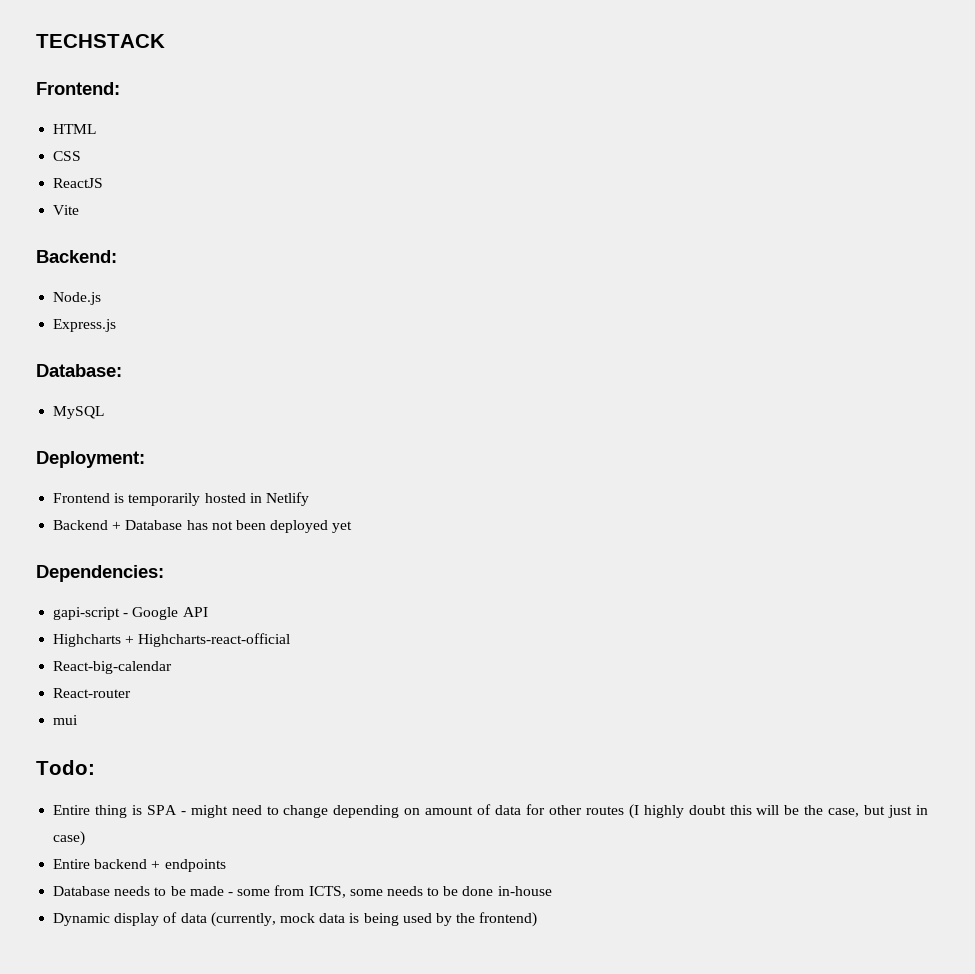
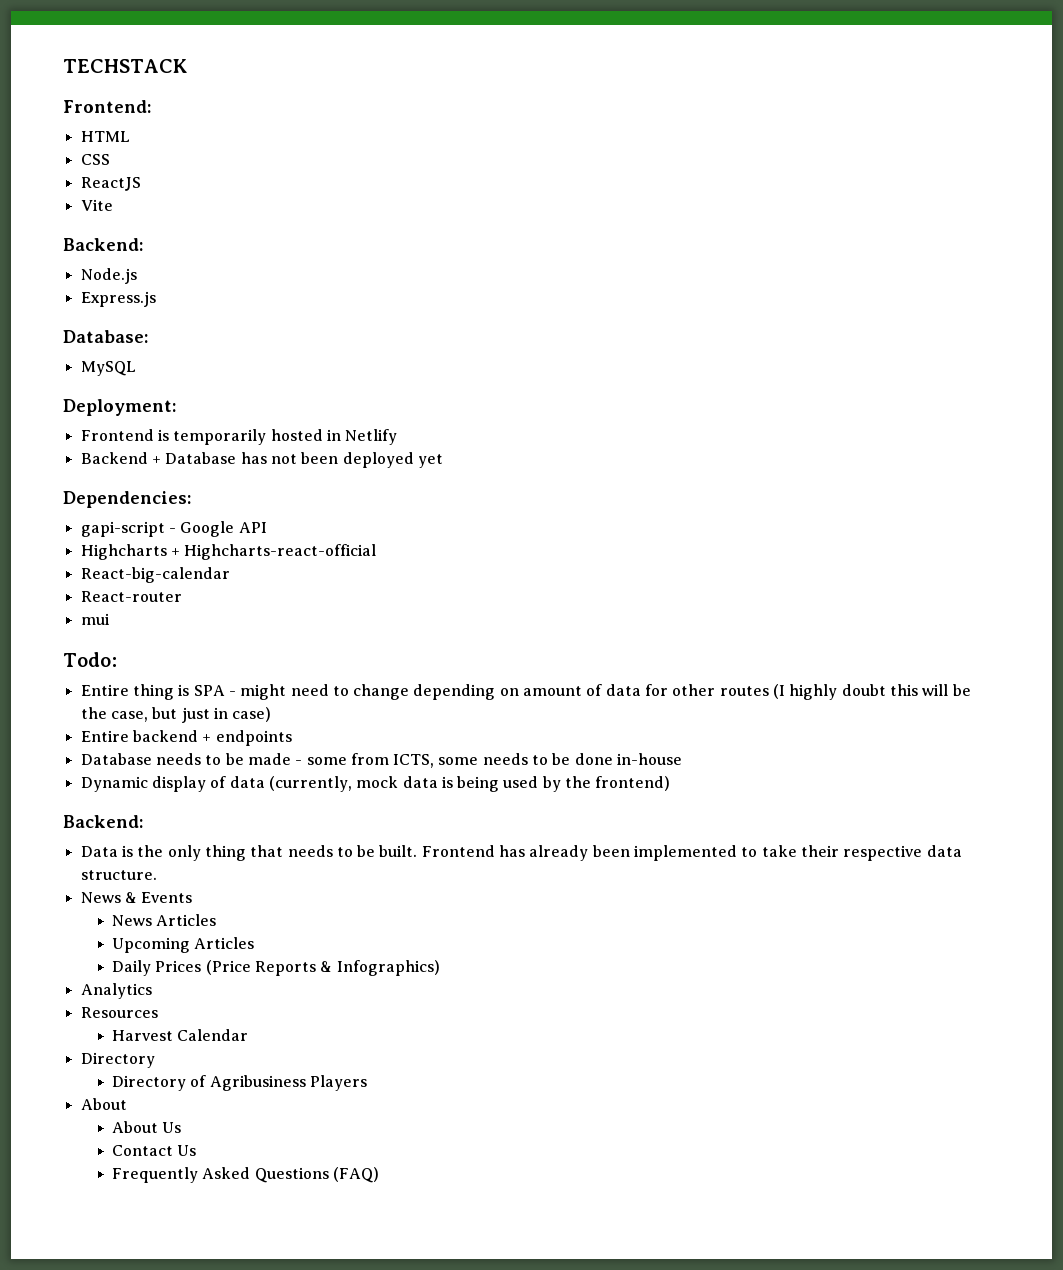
  Dynamic display of data (currently, mock data is being used by the frontend)
+ Backend:
+ Data is the only thing that needs to be built. Frontend has already been implemented to take their respective data structure.
+ News & Events
+ News Articles
+ Upcoming Articles
+ Daily Prices (Price Reports & Infographics)
+ Analytics
+ Resources
+ Harvest Calendar
+ Directory
+ Directory of Agribusiness Players
+ About
+ About Us
+ Contact Us
+ Frequently Asked Questions (FAQ)

